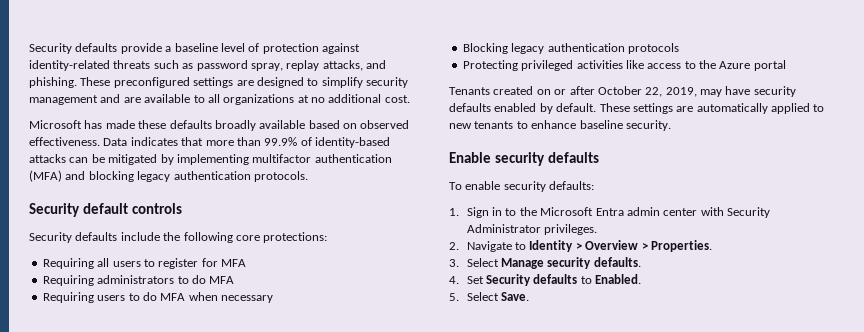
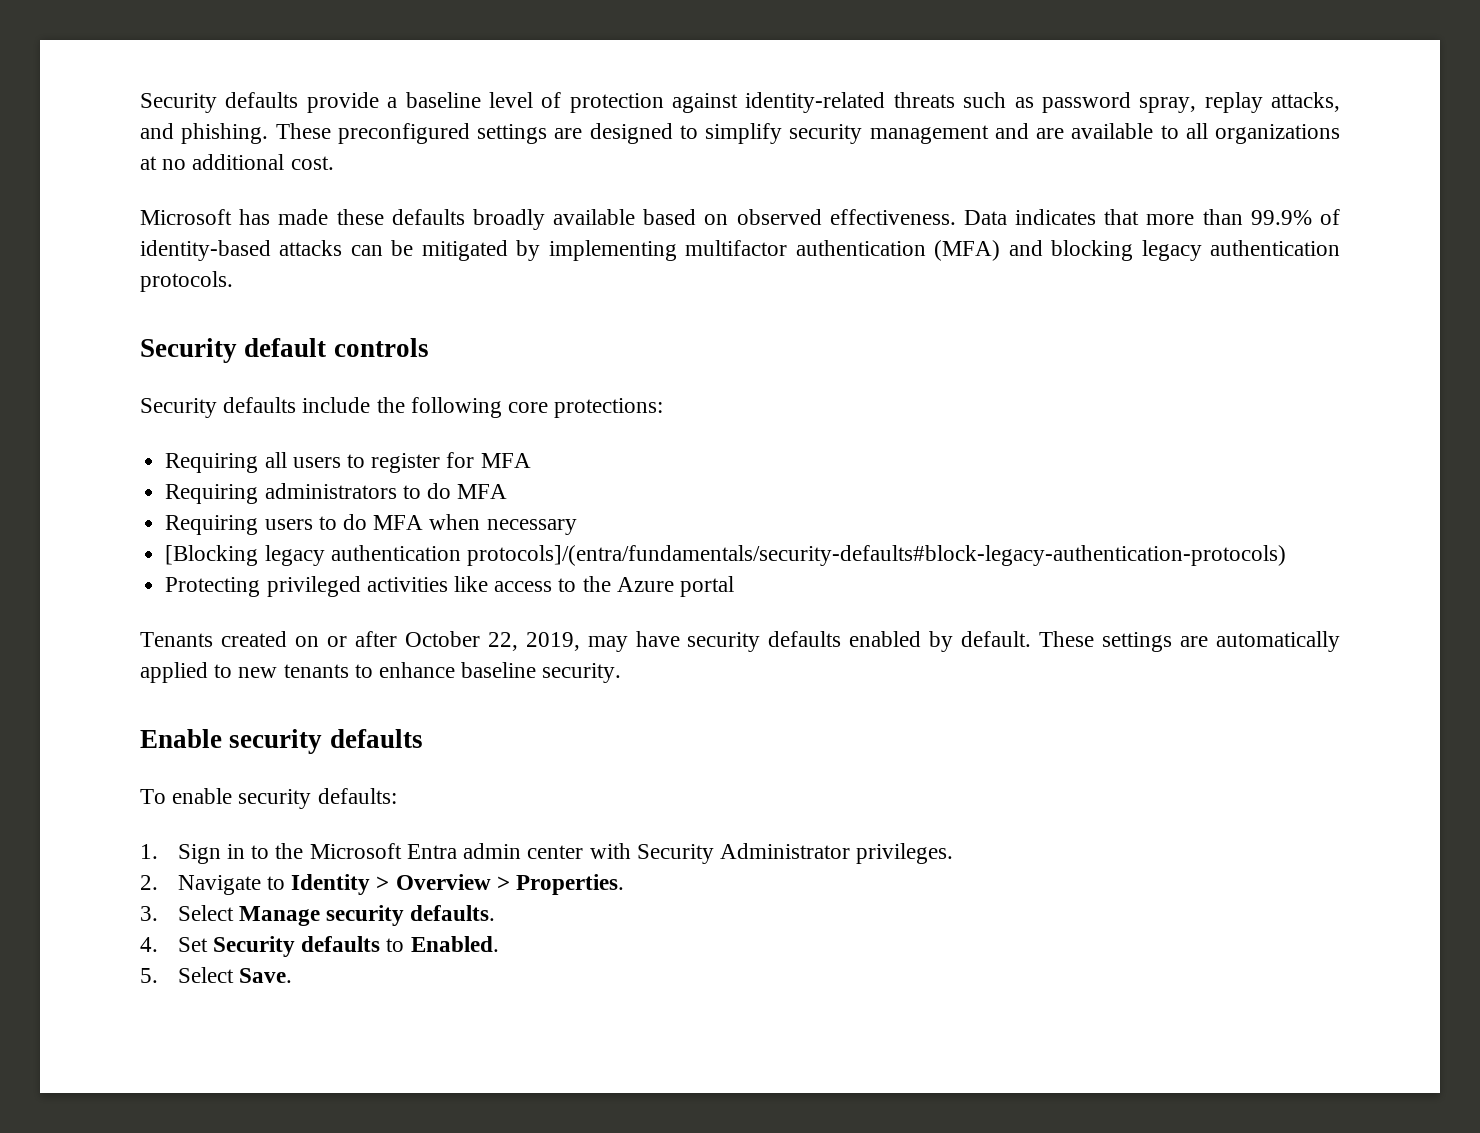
- Blocking legacy authentication protocols
+ [Blocking legacy authentication protocols]/(entra/fundamentals/security-defaults#block-legacy-authentication-protocols)

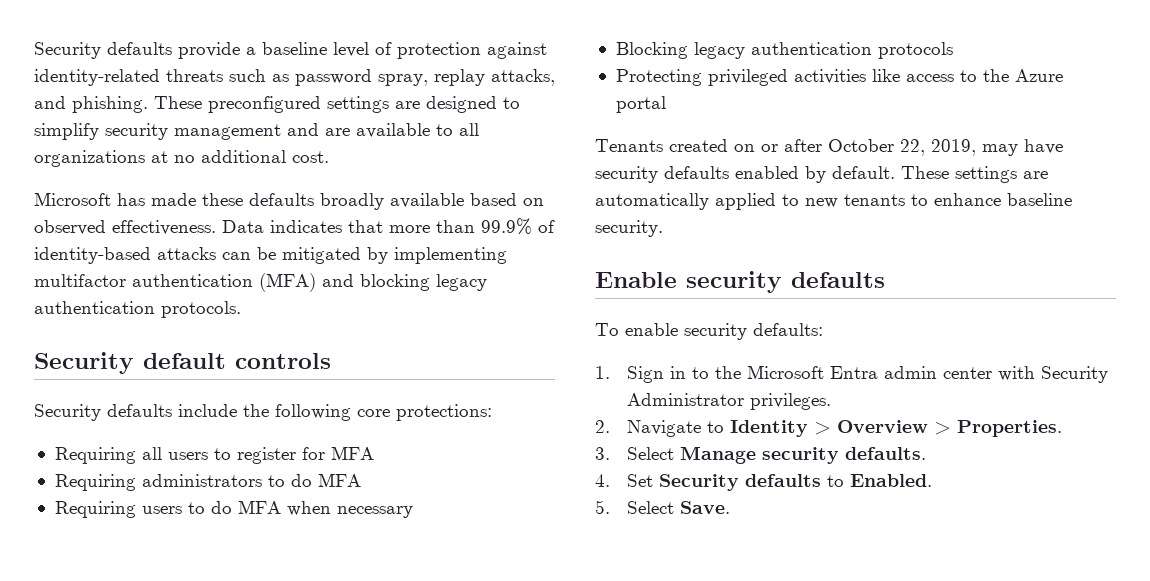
- [Blocking legacy authentication protocols]/(entra/fundamentals/security-defaults#block-legacy-authentication-protocols)
+ Blocking legacy authentication protocols

